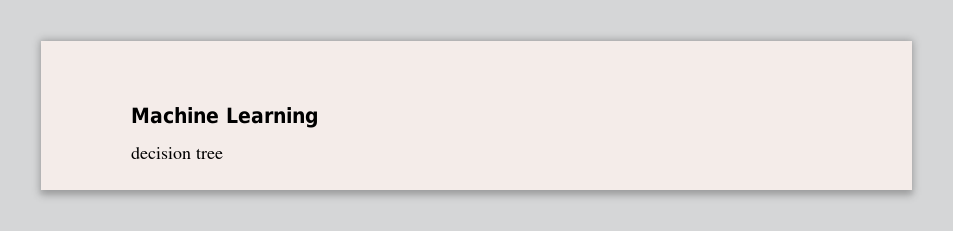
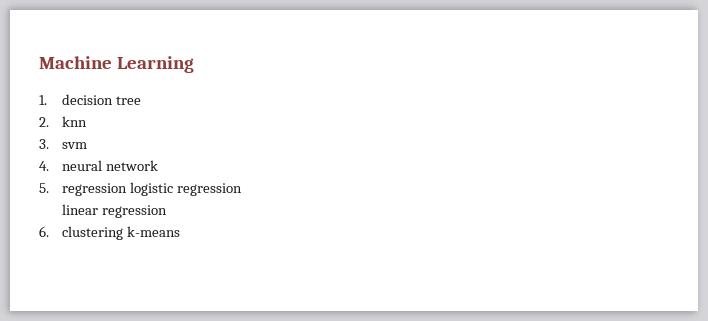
- decision tree
+ 1. decision tree
+ 2. knn
+ 3. svm
+ 4. neural network
+ 5. regression logistic regression
+ linear regression
+ 6. clustering k-means

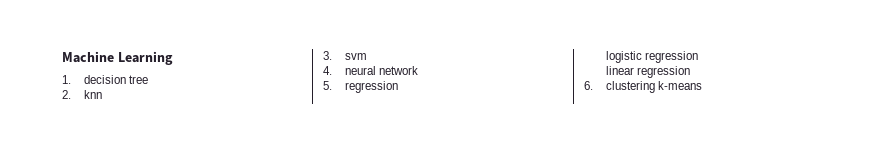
- 5. regression logistic regression
+ 5. regression
+ logistic regression

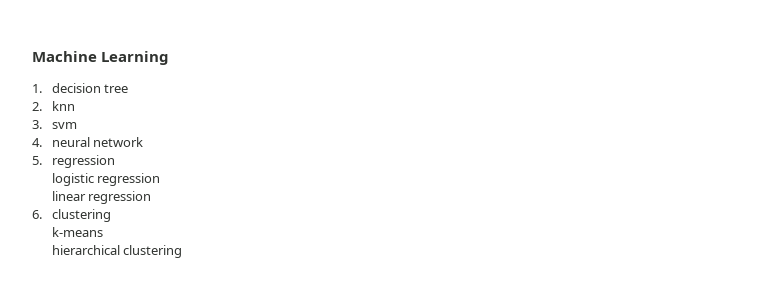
- 6. clustering k-means
+ 6. clustering
+ k-means
+ hierarchical clustering

